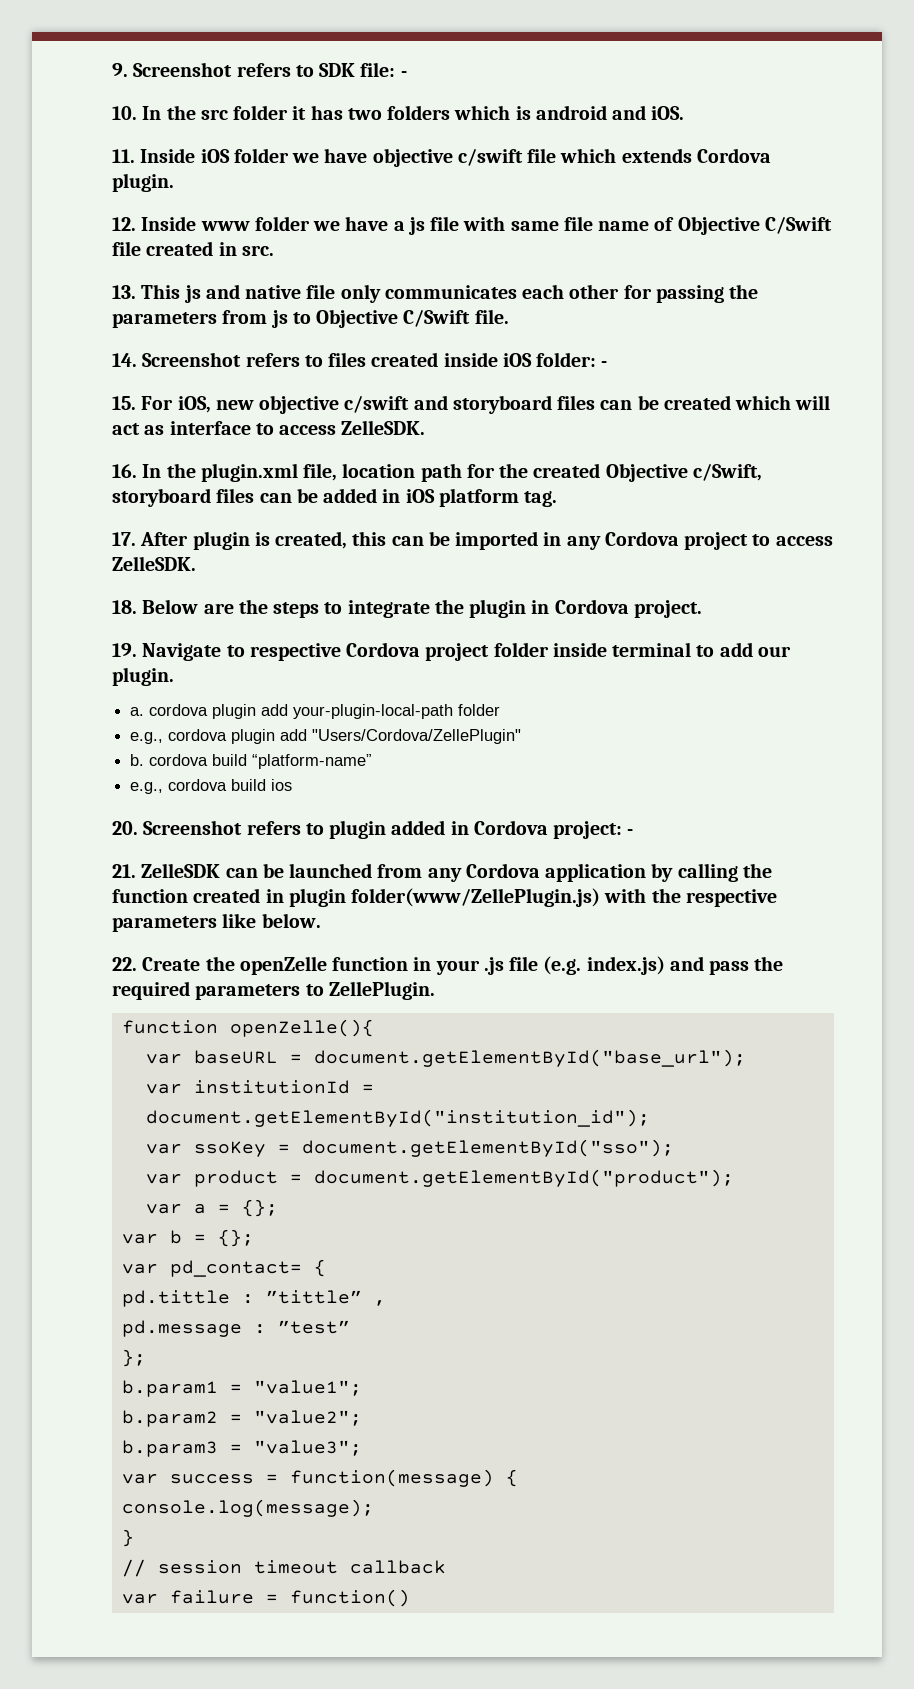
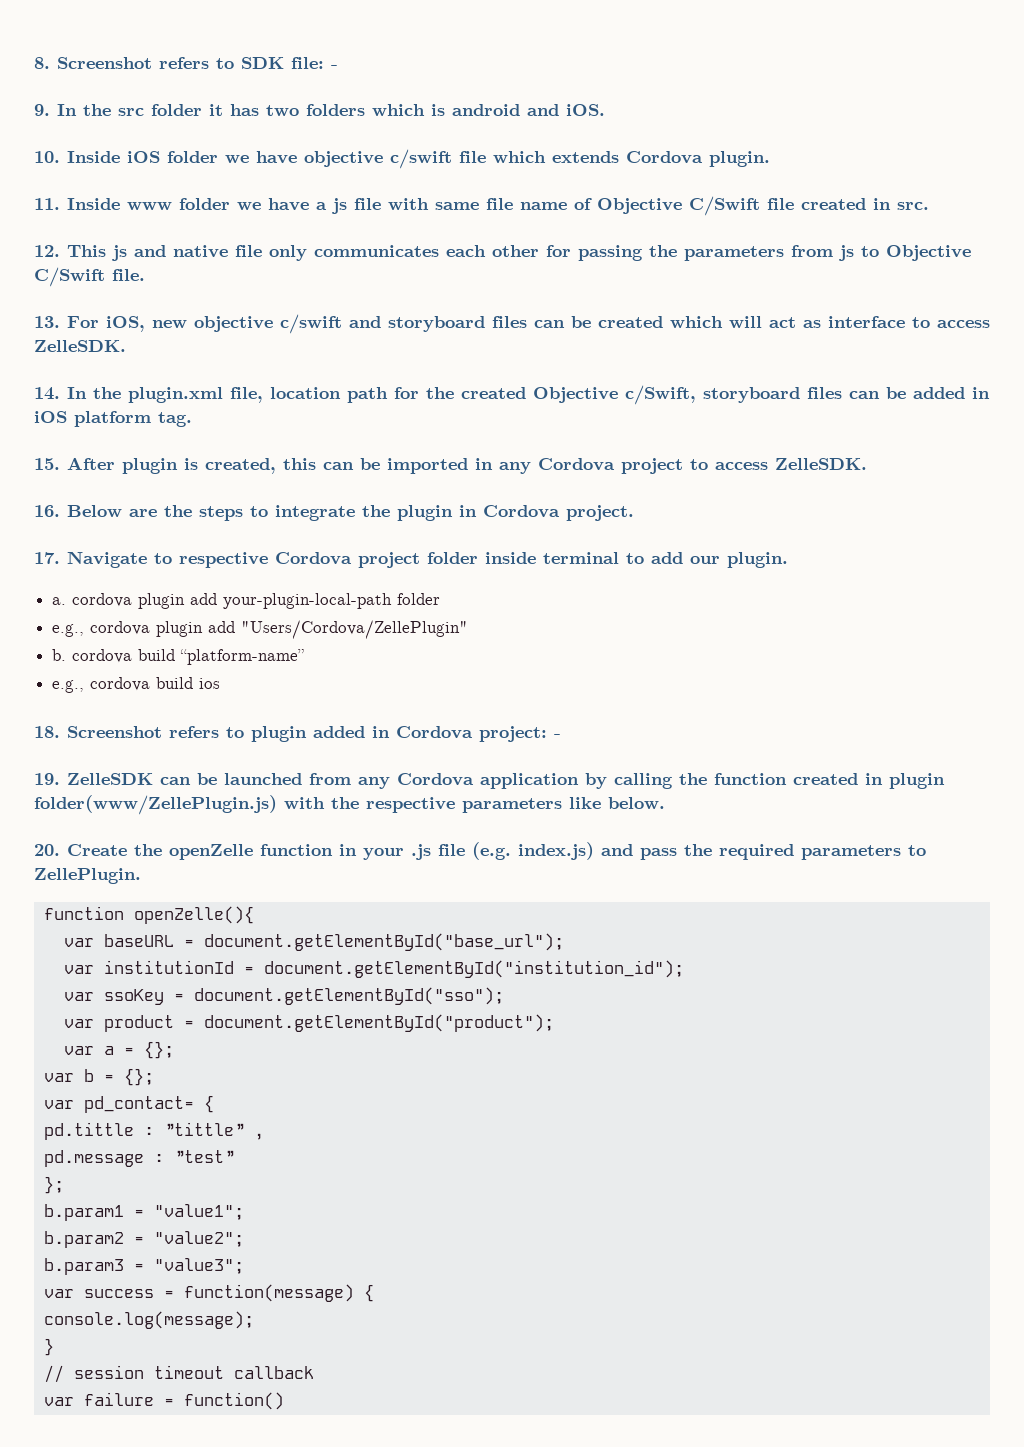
- 9. Screenshot refers to SDK file: -
+ 8. Screenshot refers to SDK file: -
- 10. In the src folder it has two folders which is android and iOS.
+ 9. In the src folder it has two folders which is android and iOS.
- 11. Inside iOS folder we have objective c/swift file which extends Cordova plugin.
+ 10. Inside iOS folder we have objective c/swift file which extends Cordova plugin.
- 12. Inside www folder we have a js file with same file name of Objective C/Swift file created in src.
+ 11. Inside www folder we have a js file with same file name of Objective C/Swift file created in src.
- 13. This js and native file only communicates each other for passing the parameters from js to Objective C/Swift file.
+ 12. This js and native file only communicates each other for passing the parameters from js to Objective C/Swift file.
- 14. Screenshot refers to files created inside iOS folder: -
- 15. For iOS, new objective c/swift and storyboard files can be created which will act as interface to access ZelleSDK.
+ 13. For iOS, new objective c/swift and storyboard files can be created which will act as interface to access ZelleSDK.
- 16. In the plugin.xml file, location path for the created Objective c/Swift, storyboard files can be added in iOS platform tag.
+ 14. In the plugin.xml file, location path for the created Objective c/Swift, storyboard files can be added in iOS platform tag.
- 17. After plugin is created, this can be imported in any Cordova project to access ZelleSDK.
+ 15. After plugin is created, this can be imported in any Cordova project to access ZelleSDK.
- 18. Below are the steps to integrate the plugin in Cordova project.
+ 16. Below are the steps to integrate the plugin in Cordova project.
- 19. Navigate to respective Cordova project folder inside terminal to add our plugin.
+ 17. Navigate to respective Cordova project folder inside terminal to add our plugin.
- 20. Screenshot refers to plugin added in Cordova project: -
+ 18. Screenshot refers to plugin added in Cordova project: -
- 21. ZelleSDK can be launched from any Cordova application by calling the function created in plugin folder(www/ZellePlugin.js) with the respective parameters like below.
+ 19. ZelleSDK can be launched from any Cordova application by calling the function created in plugin folder(www/ZellePlugin.js) with the respective parameters like below.
- 22. Create the openZelle function in your .js file (e.g. index.js) and pass the required parameters to ZellePlugin.
+ 20. Create the openZelle function in your .js file (e.g. index.js) and pass the required parameters to ZellePlugin.

